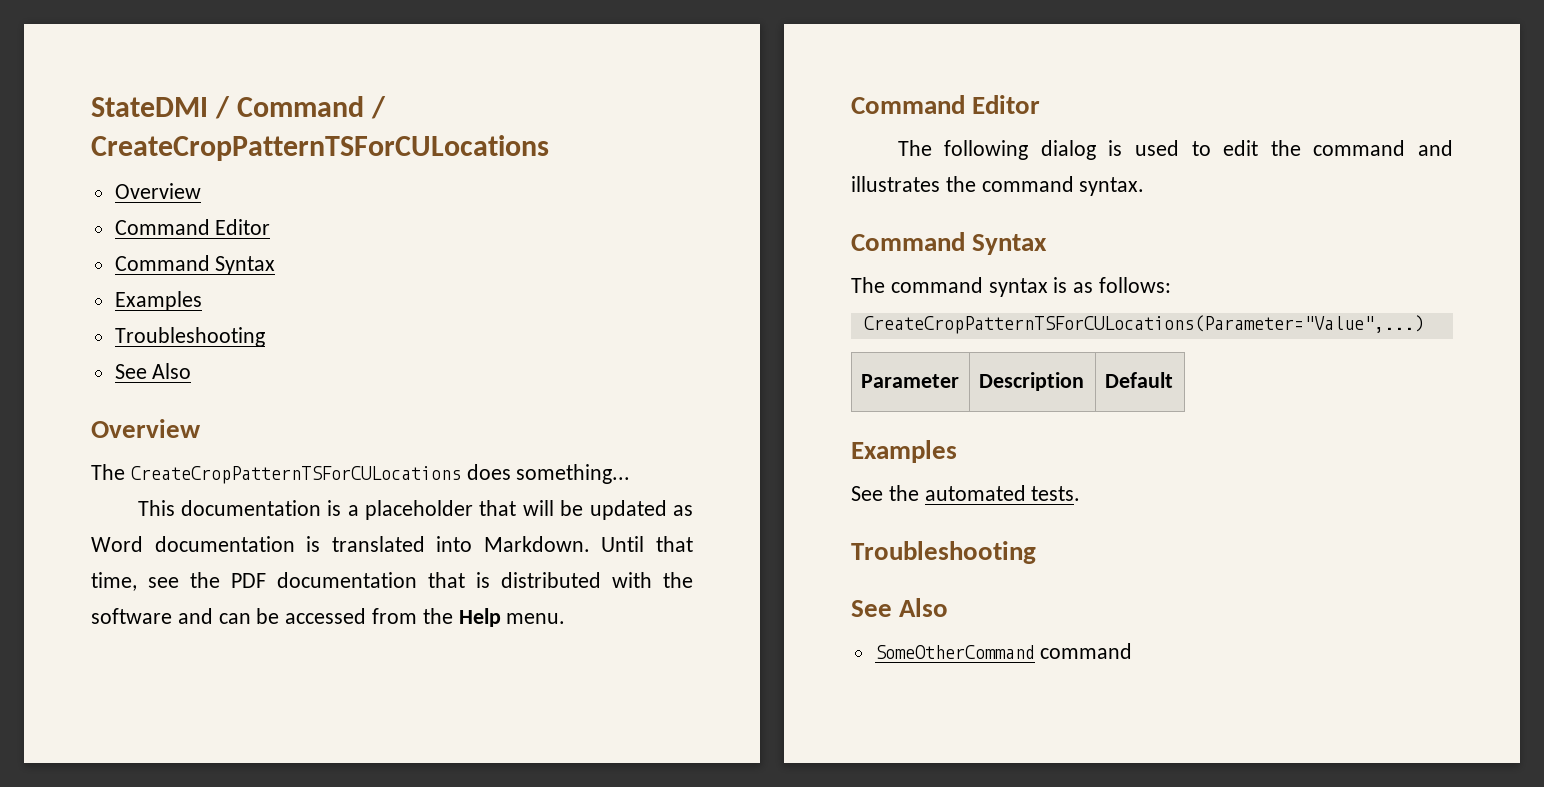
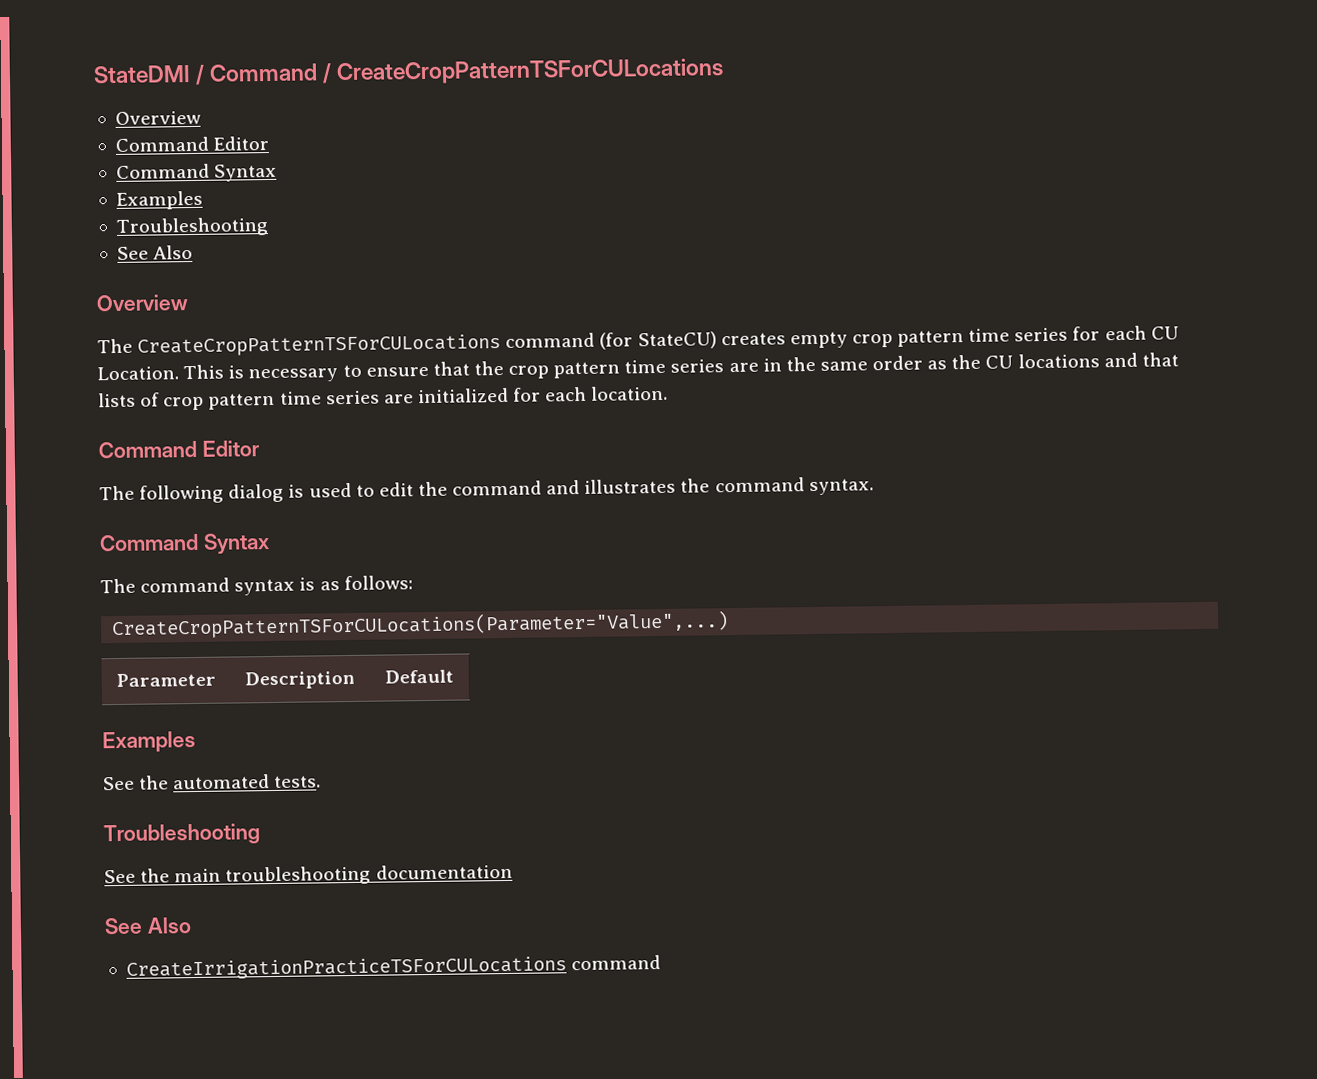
- The CreateCropPatternTSForCULocations does something...
- This documentation is a placeholder that will be updated as Word documentation is translated into Markdown. Until that time, see the PDF documentation that is distributed with the software and can be accessed from the Help menu.
+ The CreateCropPatternTSForCULocations command (for StateCU) creates empty crop pattern time series for each CU Location. This is necessary to ensure that the crop pattern time series are in the same order as the CU locations and that lists of crop pattern time series are initialized for each location.
  See the automated tests.
  Troubleshooting
+ See the main troubleshooting documentation
  See Also
- SomeOtherCommand command
+ CreateIrrigationPracticeTSForCULocations command

